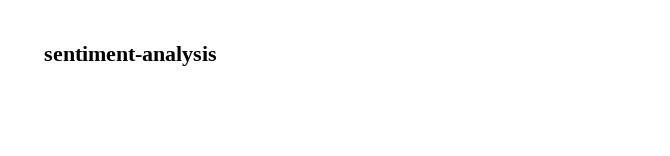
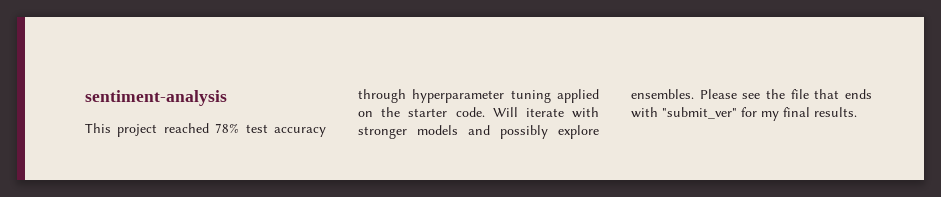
+ This project reached 78% test accuracy through hyperparameter tuning applied on the starter code. Will iterate with stronger models and possibly explore ensembles. Please see the file that ends with "submit_ver" for my final results.

